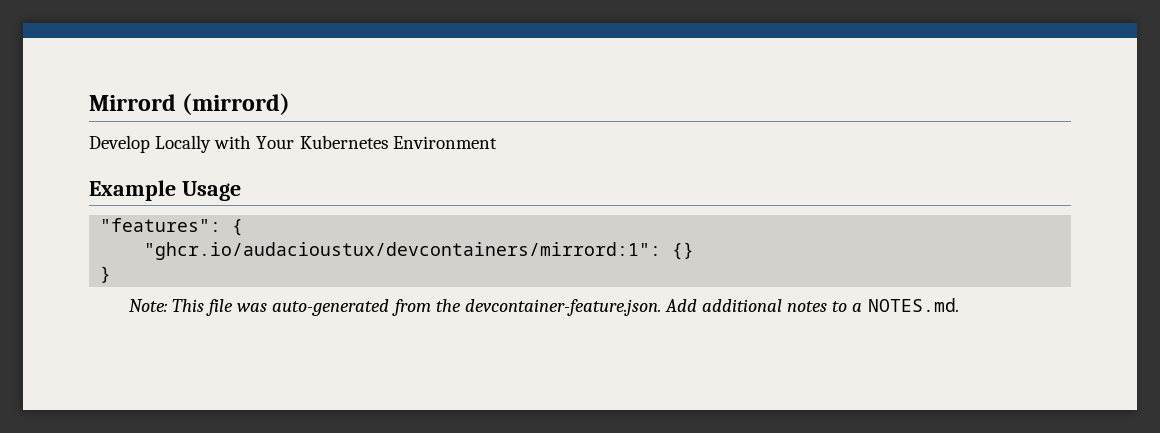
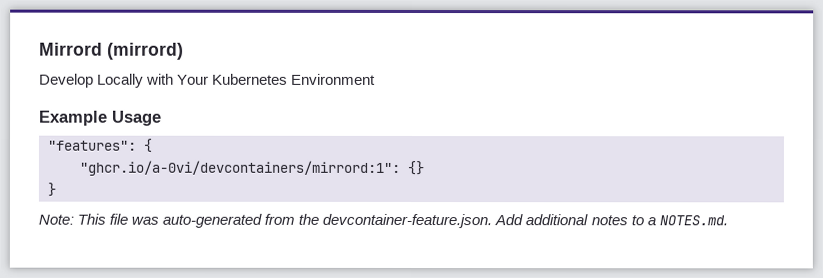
- "ghcr.io/audacioustux/devcontainers/mirrord:1": {}
+ "ghcr.io/a-0vi/devcontainers/mirrord:1": {}

